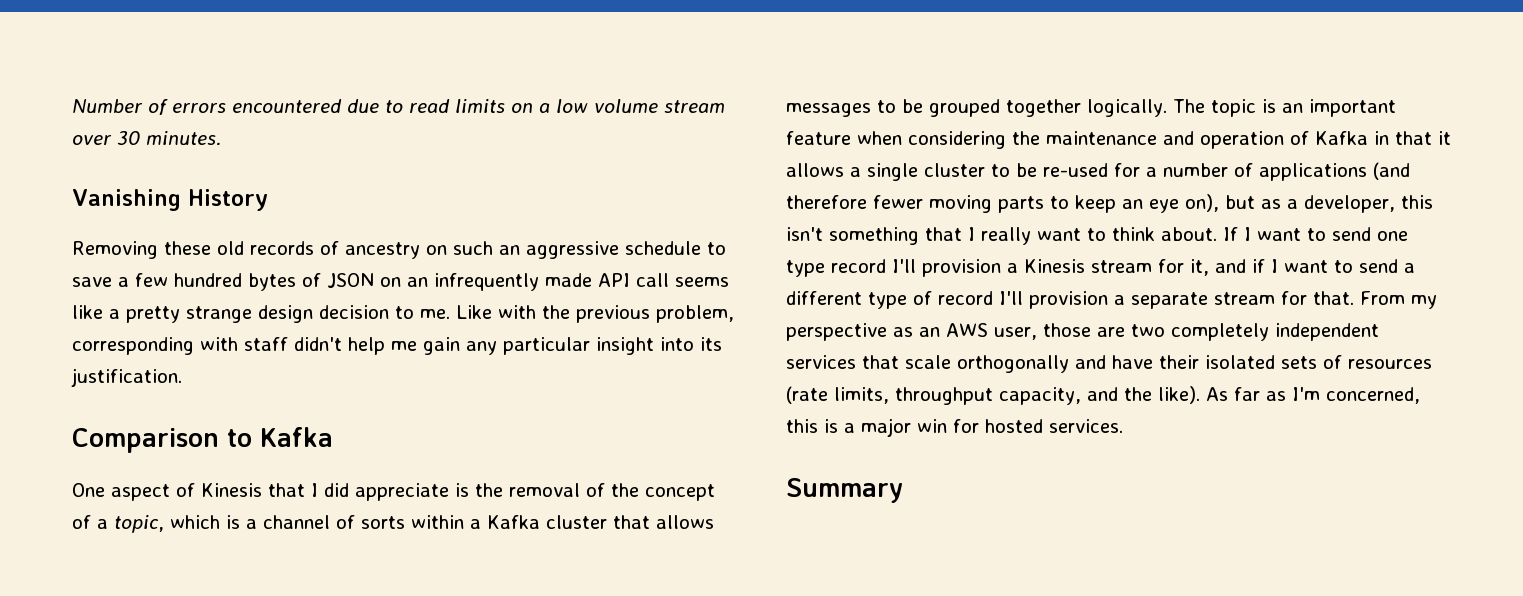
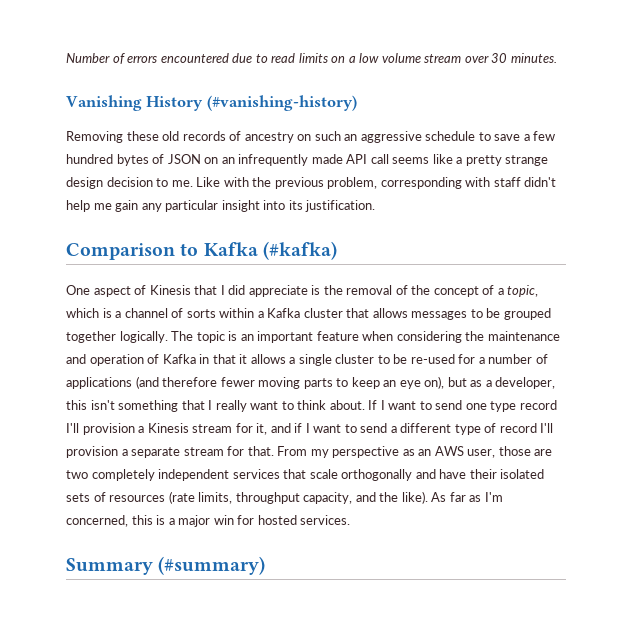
- Vanishing History
+ Vanishing History (#vanishing-history)
- Comparison to Kafka
+ Comparison to Kafka (#kafka)
- Summary
+ Summary (#summary)

